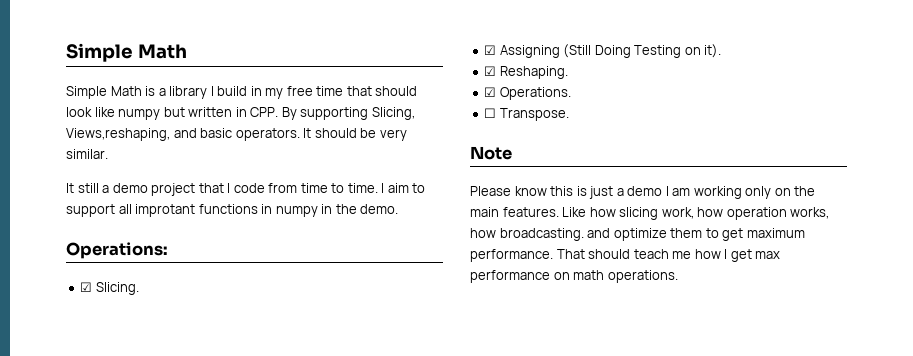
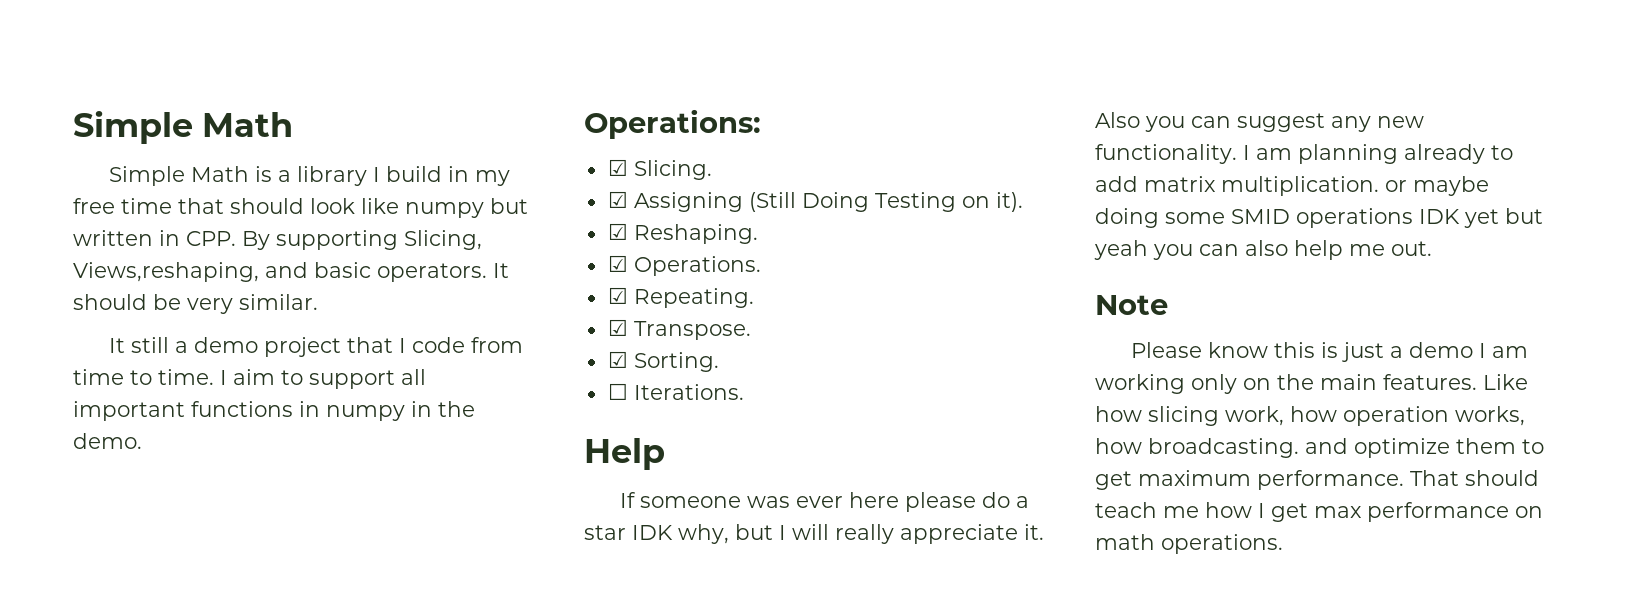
- I aim to support all improtant functions in numpy in the demo.
+ I aim to support all important functions in numpy in the demo.
- ☐ Transpose.
+ ☑ Repeating.
+ ☑ Transpose.
+ ☑ Sorting.
+ ☐ Iterations.
+ Help
+ If someone was ever here please do a star IDK why, but I will really appreciate it. Also you can suggest any new functionality. I am planning already to add matrix multiplication. or maybe doing some SMID operations IDK yet but yeah you can also help me out.

